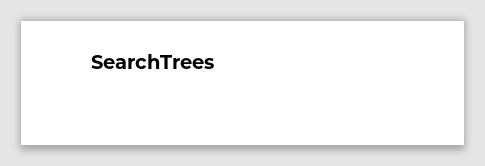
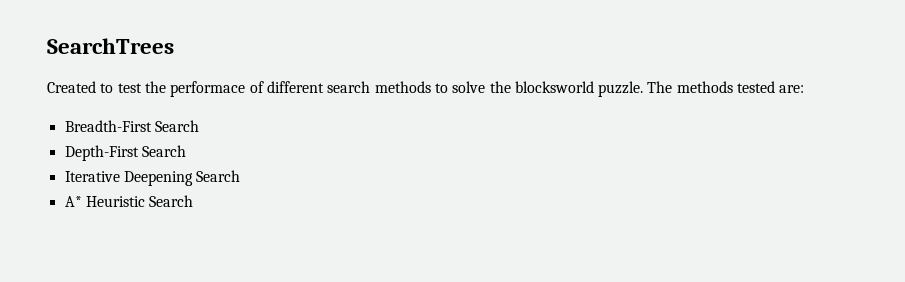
+ Created to test the performace of different search methods to solve the blocksworld puzzle. The methods tested are:
+ Breadth-First Search
+ Depth-First Search
+ Iterative Deepening Search
+ A* Heuristic Search

